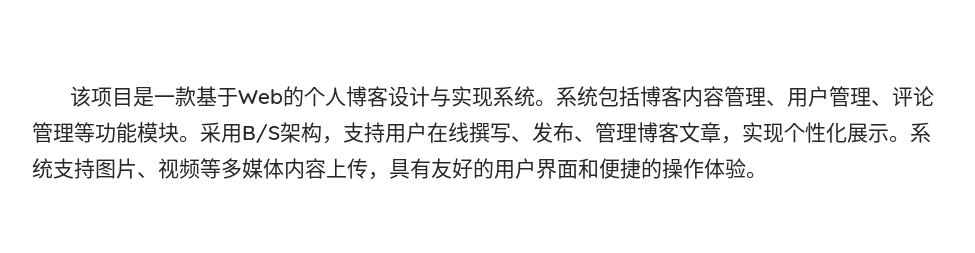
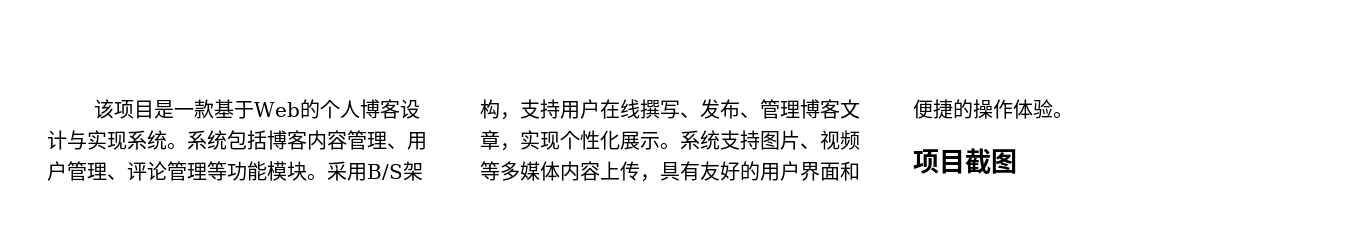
+ 项目截图

